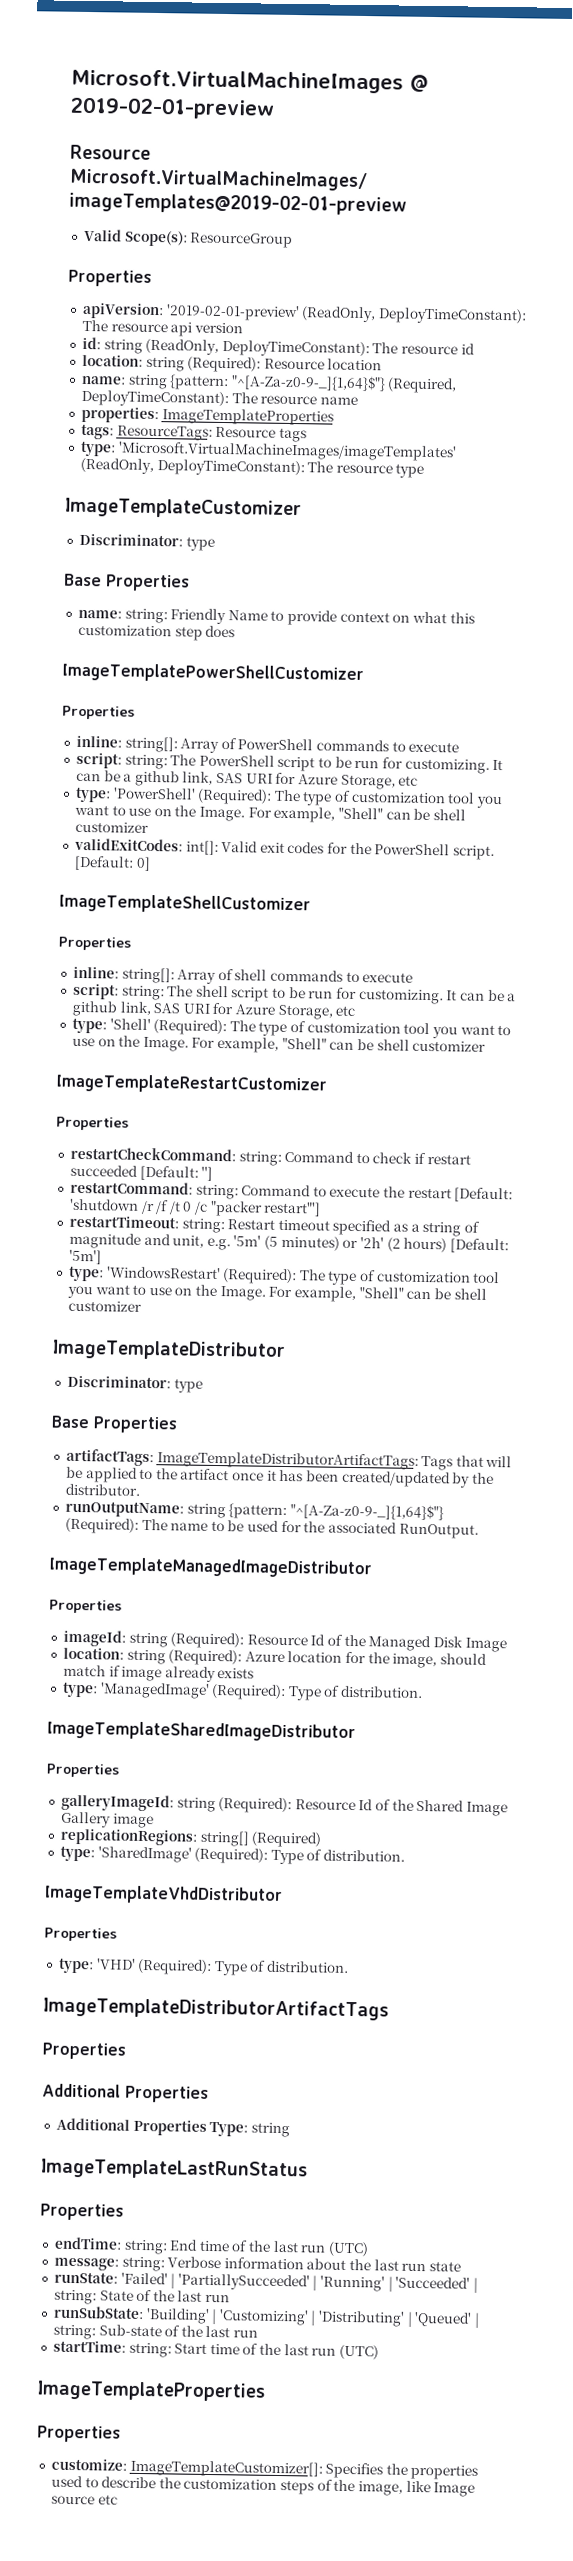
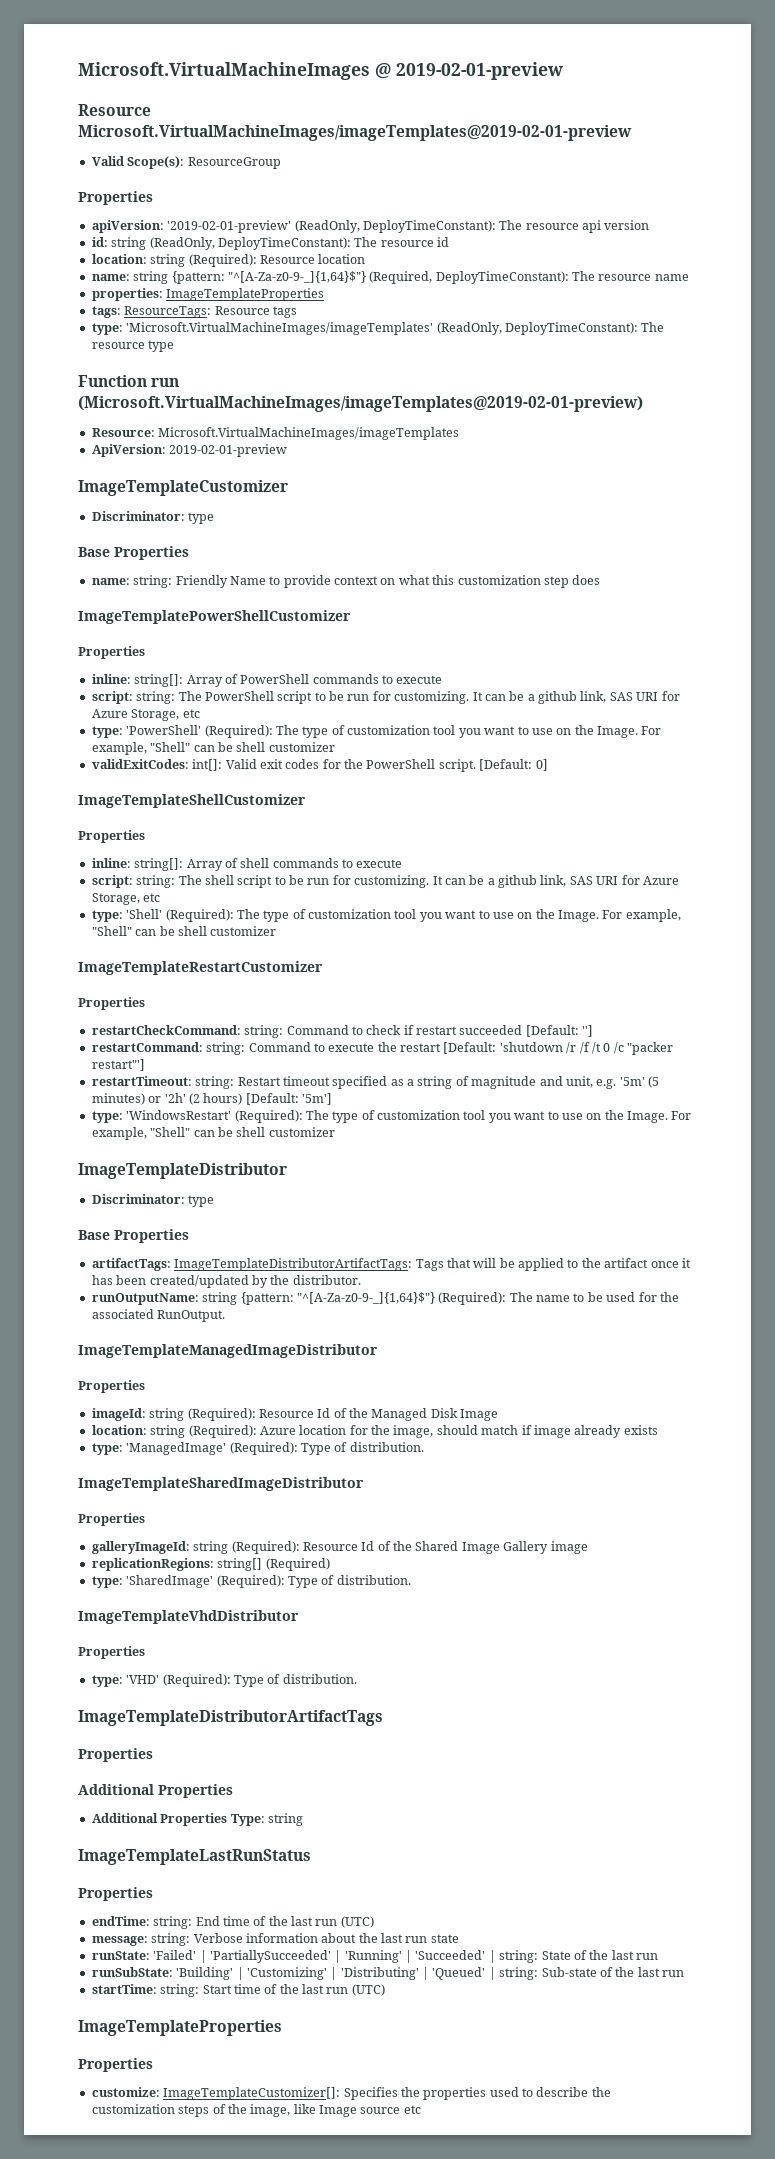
+ Function run (Microsoft.VirtualMachineImages/imageTemplates@2019-02-01-preview)
+ Resource: Microsoft.VirtualMachineImages/imageTemplates
+ ApiVersion: 2019-02-01-preview

